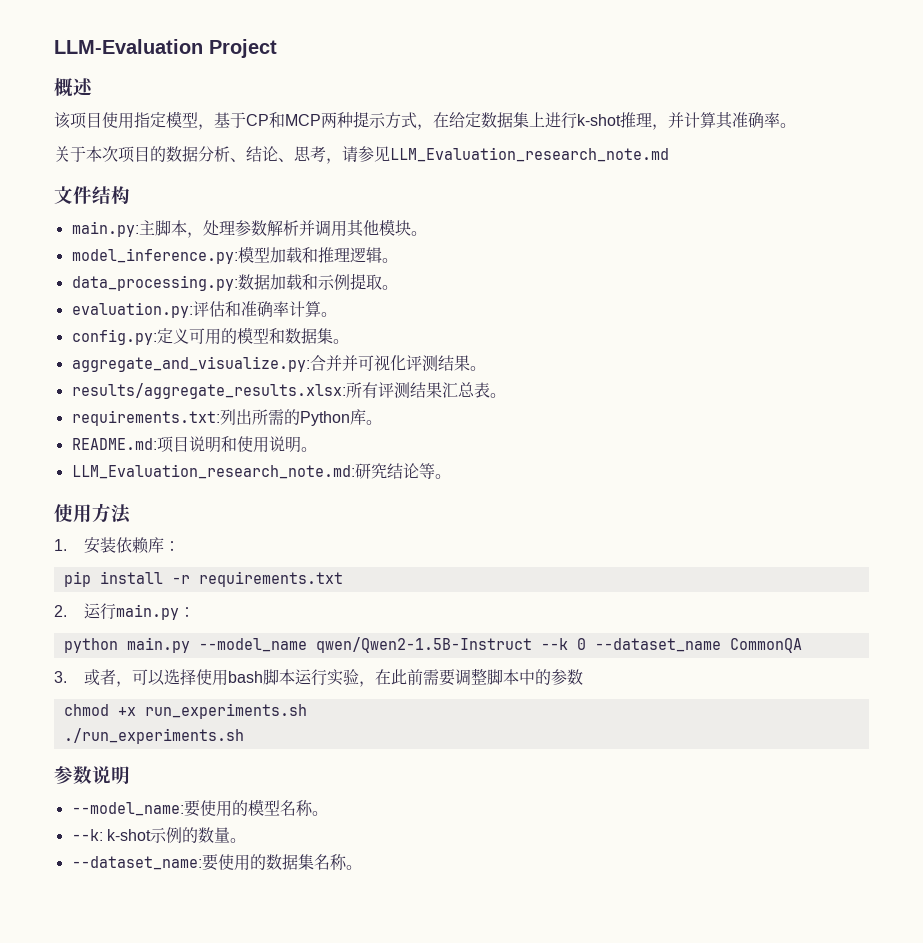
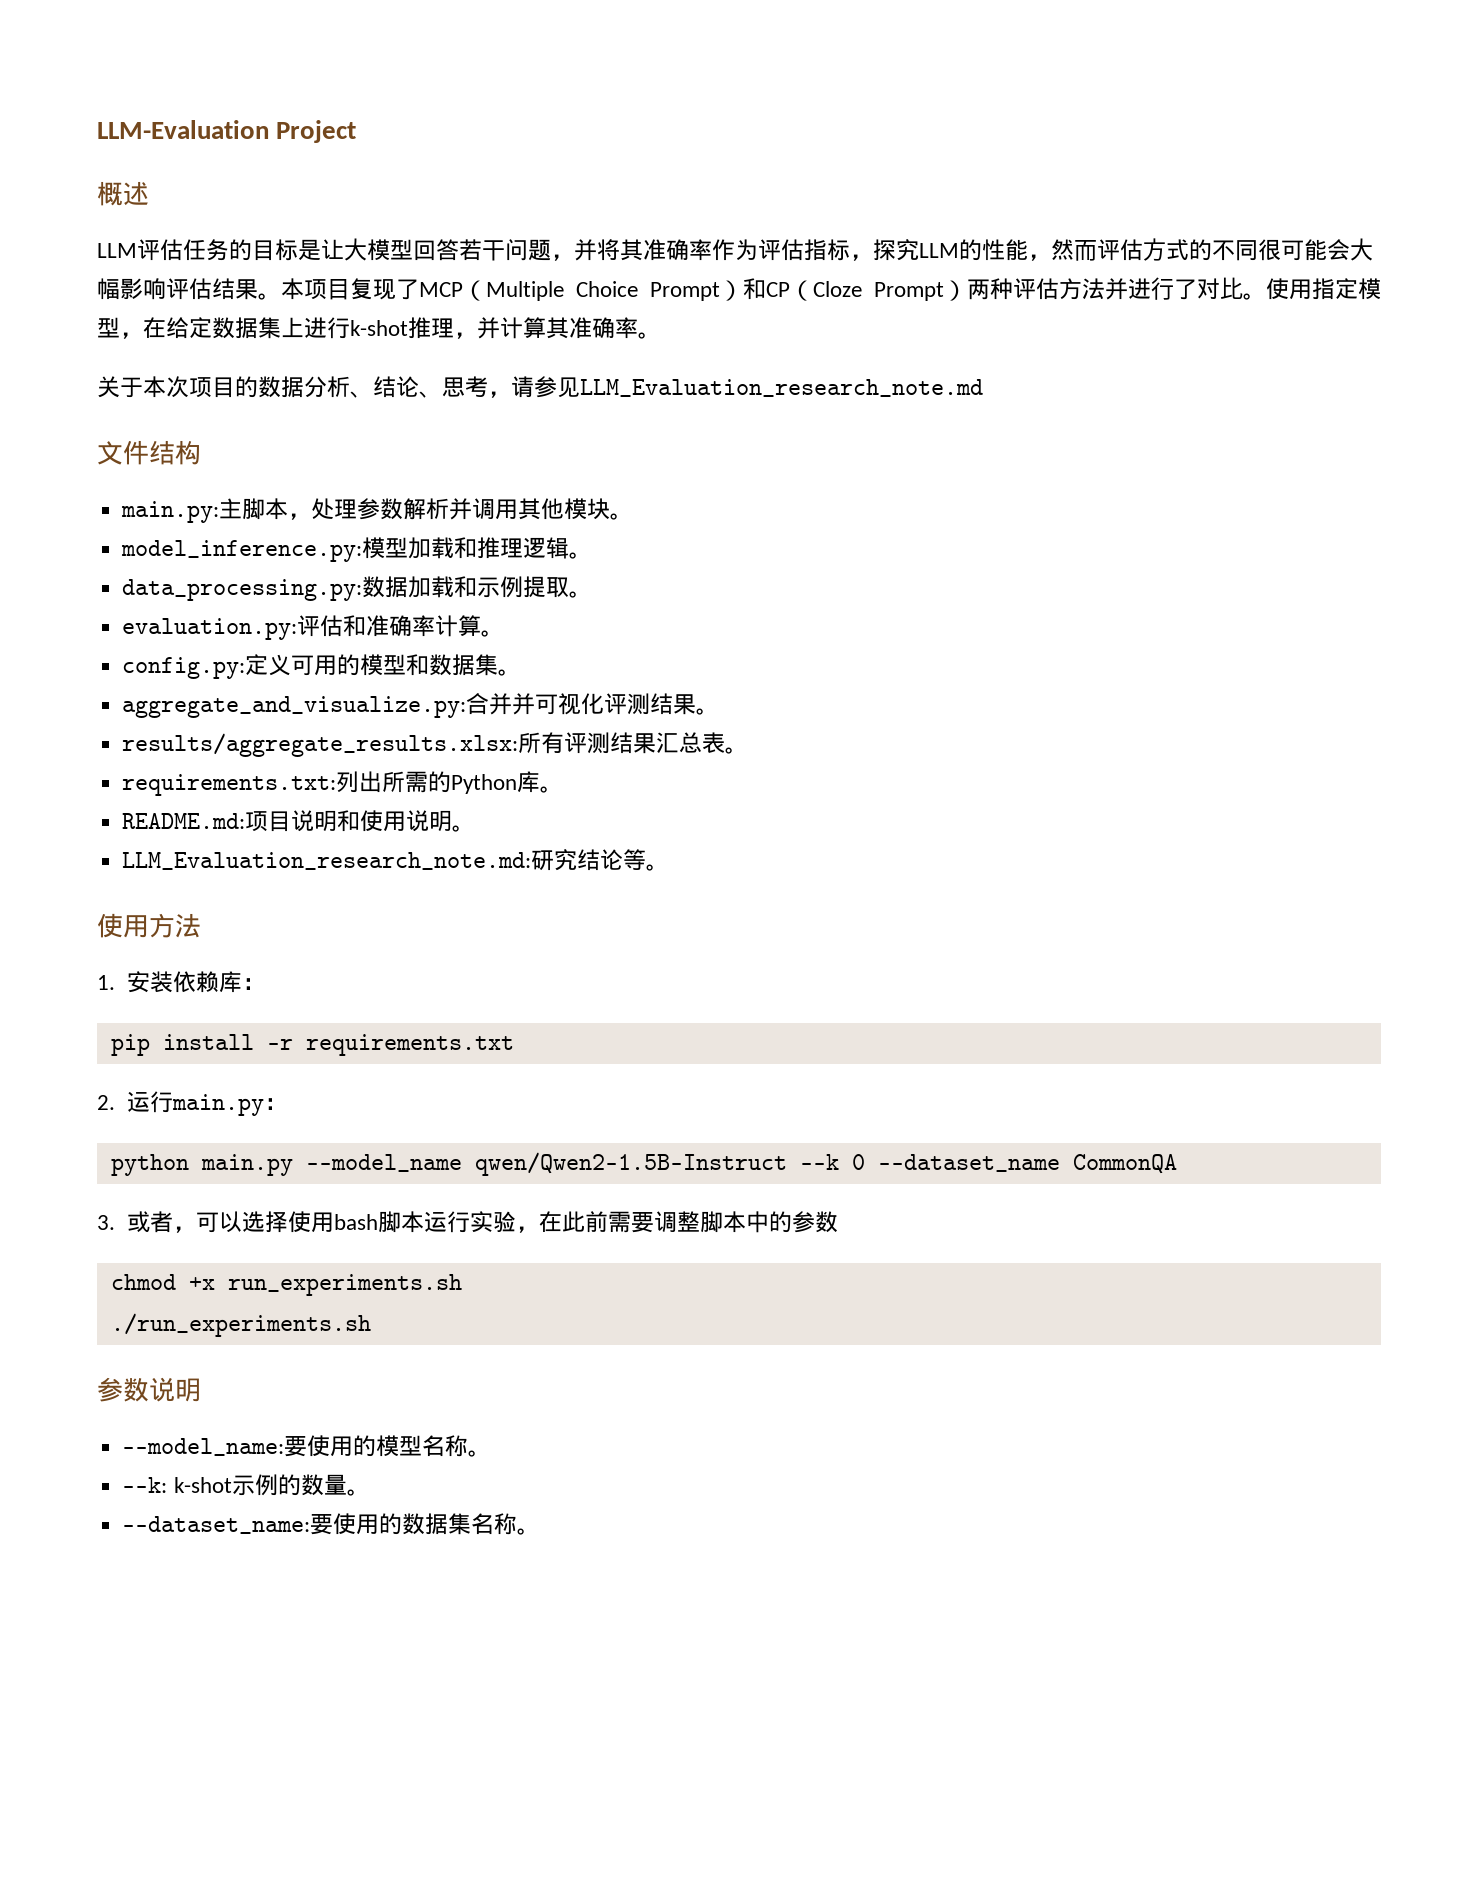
- 该项目使用指定模型，基于CP和MCP两种提示方式，在给定数据集上进行k-shot推理，并计算其准确率。
+ LLM评估任务的目标是让⼤模型回答若⼲问题，并将其准确率作为评估指标，探究LLM的性能，然⽽评估⽅式的不同很可能会⼤幅影响评估结果。本项⽬复现了MCP（Multiple Choice Prompt）和CP（Cloze Prompt）两种评估方法并进⾏了对⽐。使用指定模型，在给定数据集上进行k-shot推理，并计算其准确率。

